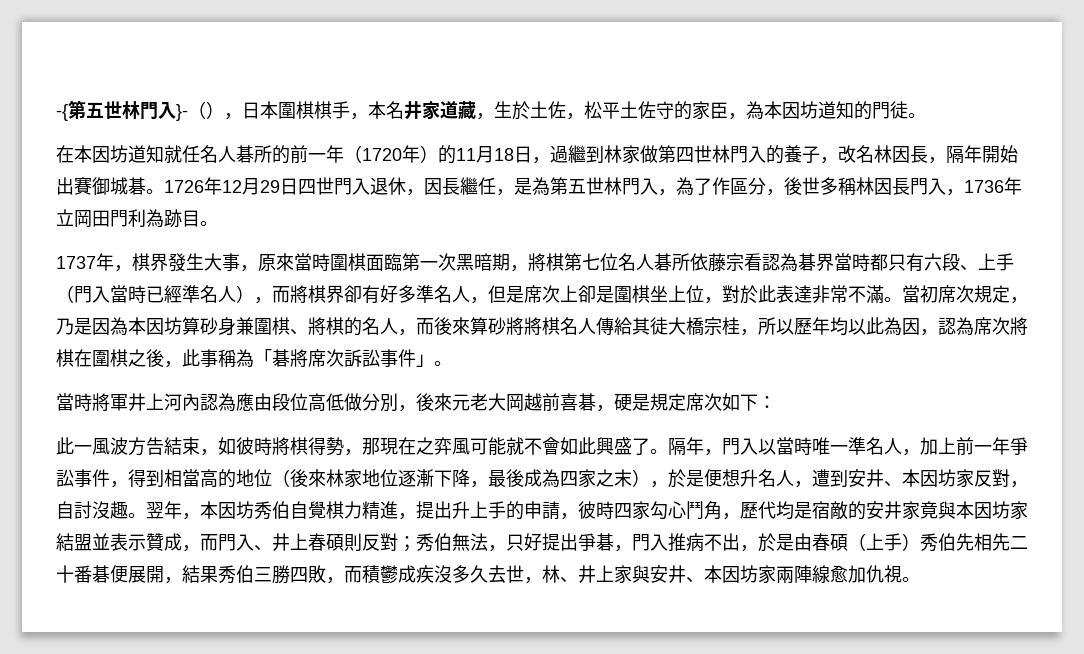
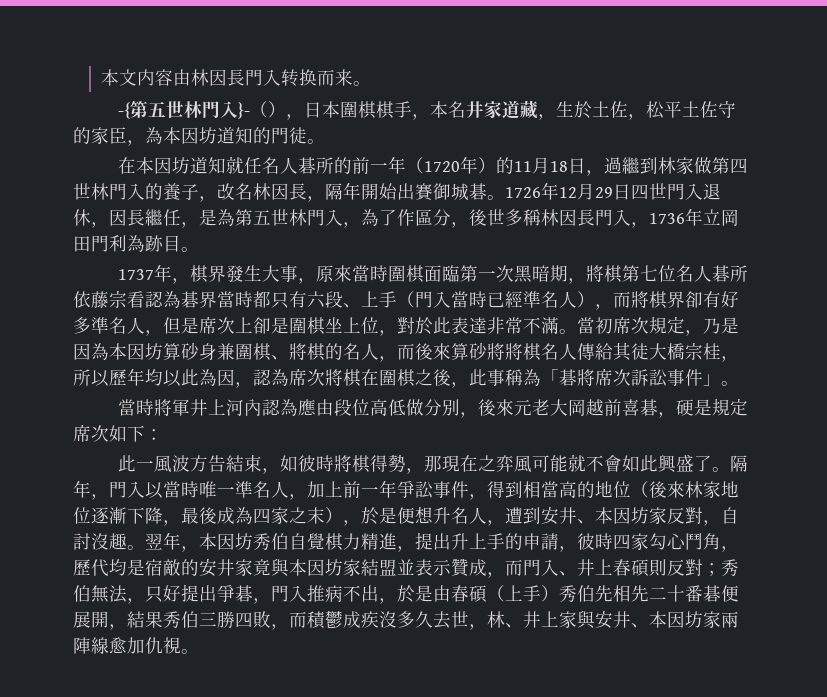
+ 本文内容由林因長門入转换而来。

